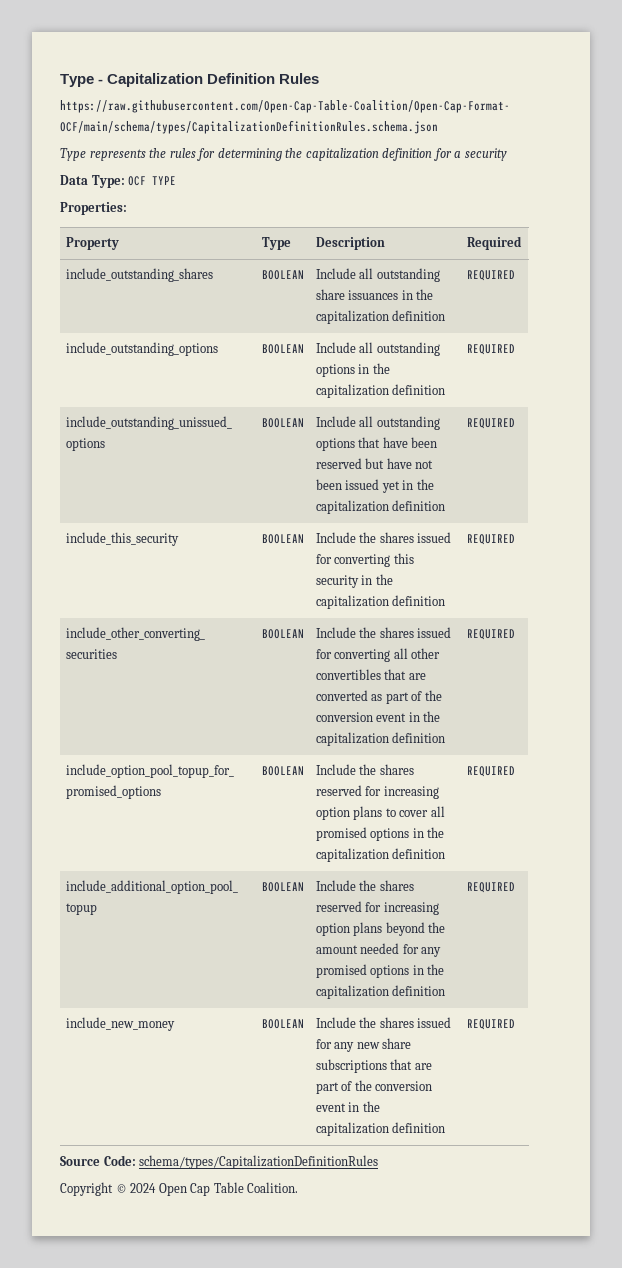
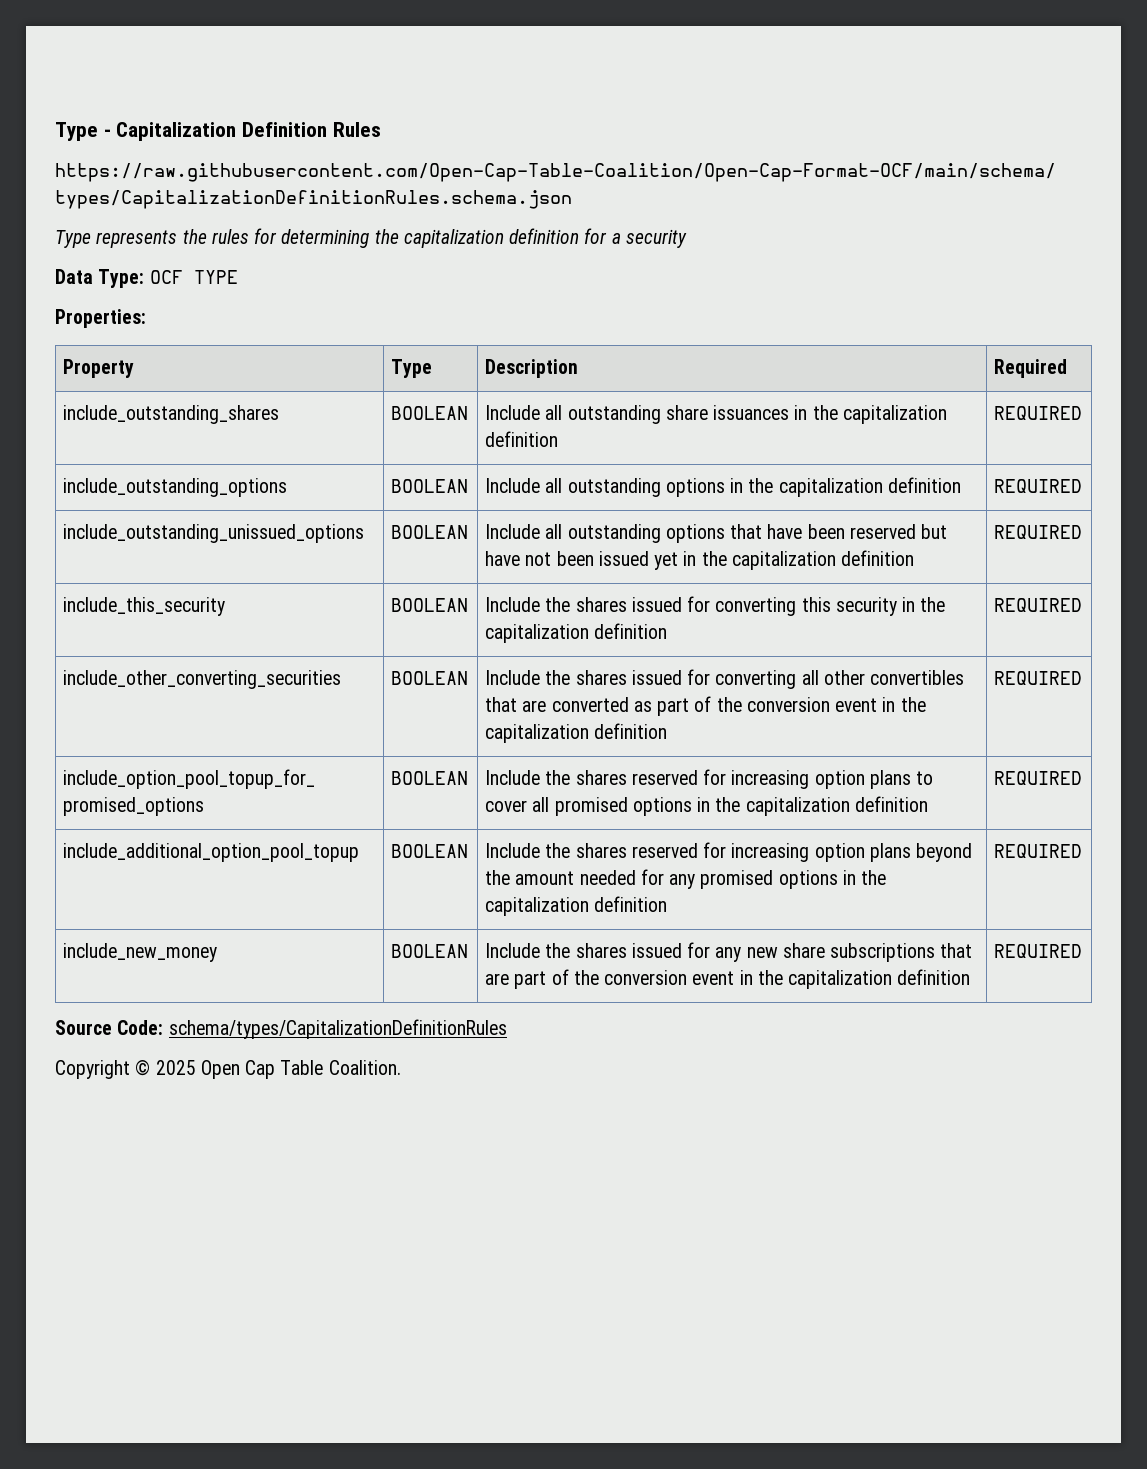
- Copyright © 2024 Open Cap Table Coalition.
+ Copyright © 2025 Open Cap Table Coalition.

